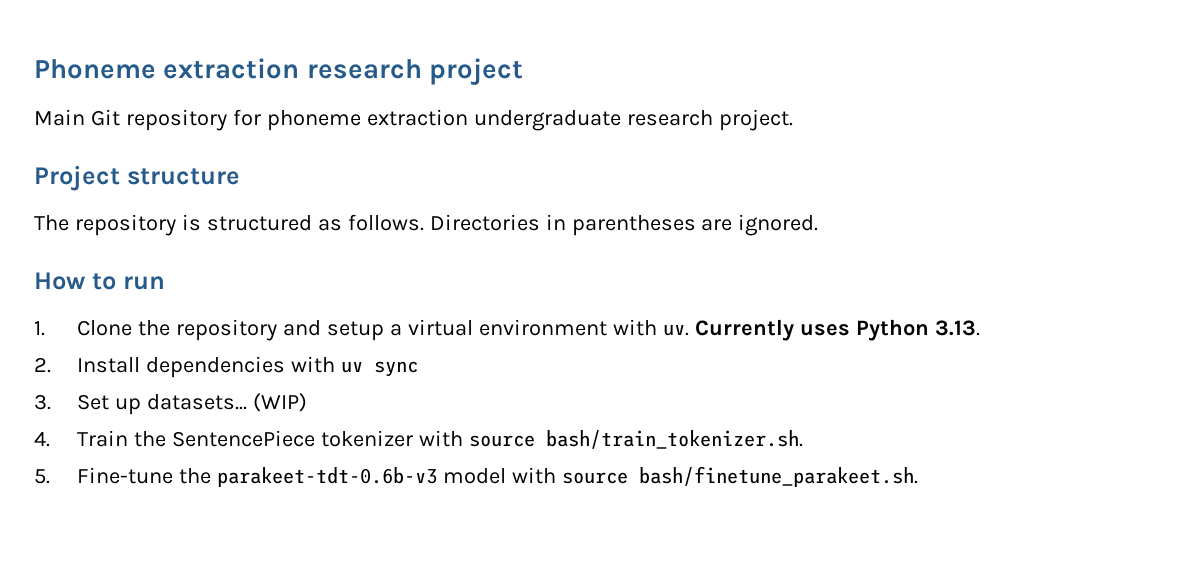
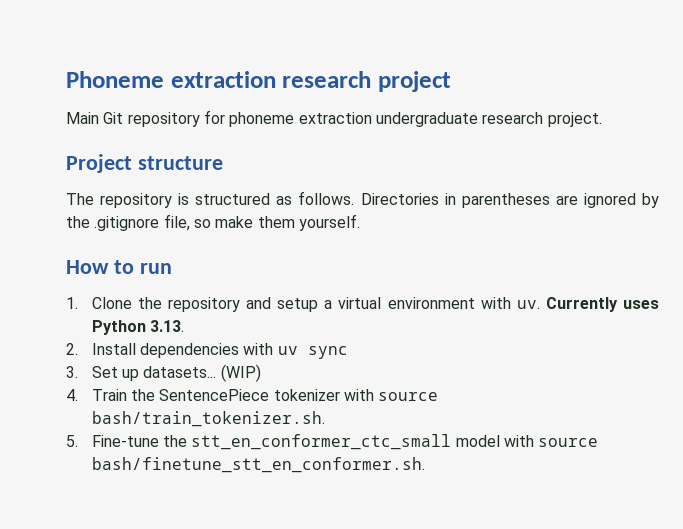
- Directories in parentheses are ignored.
+ Directories in parentheses are ignored by the .gitignore file, so make them yourself.
- 5. Fine-tune the parakeet-tdt-0.6b-v3 model with source bash/finetune_parakeet.sh.
+ 5. Fine-tune the stt_en_conformer_ctc_small model with source bash/finetune_stt_en_conformer.sh.

